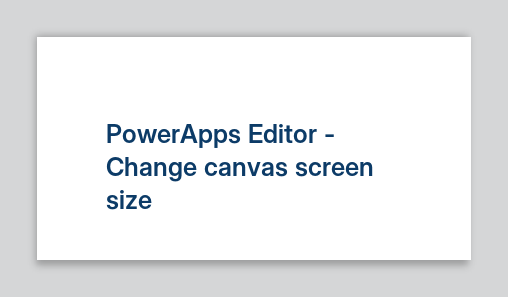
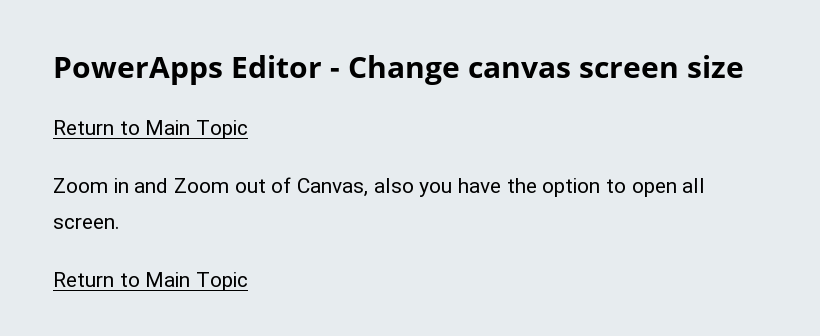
  PowerApps Editor - Change canvas screen size
+ Return to Main Topic
+ Zoom in and Zoom out of Canvas, also you have the option to open all screen.
+ Return to Main Topic

